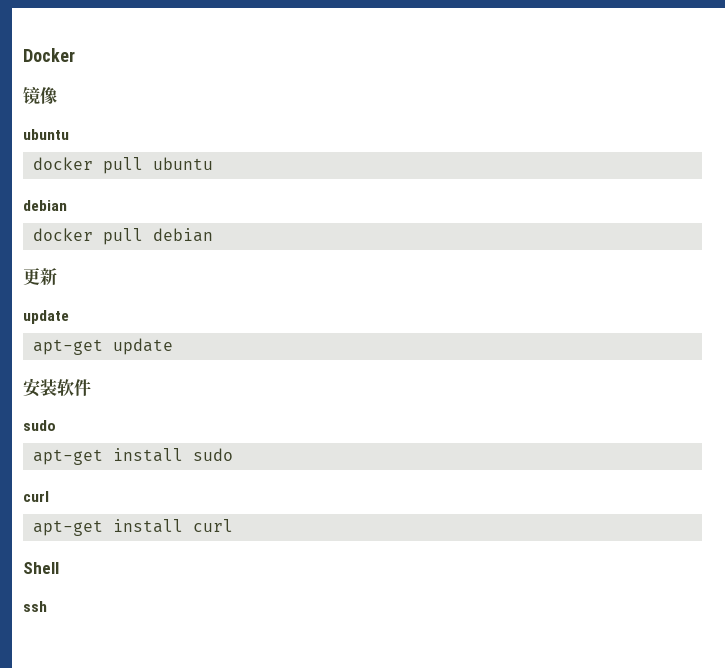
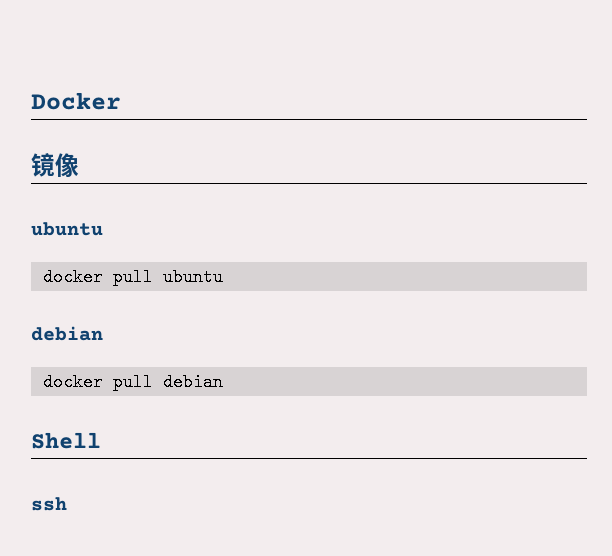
- 更新
- update
- apt-get update
- 安装软件
- sudo
- apt-get install sudo
- curl
- apt-get install curl

